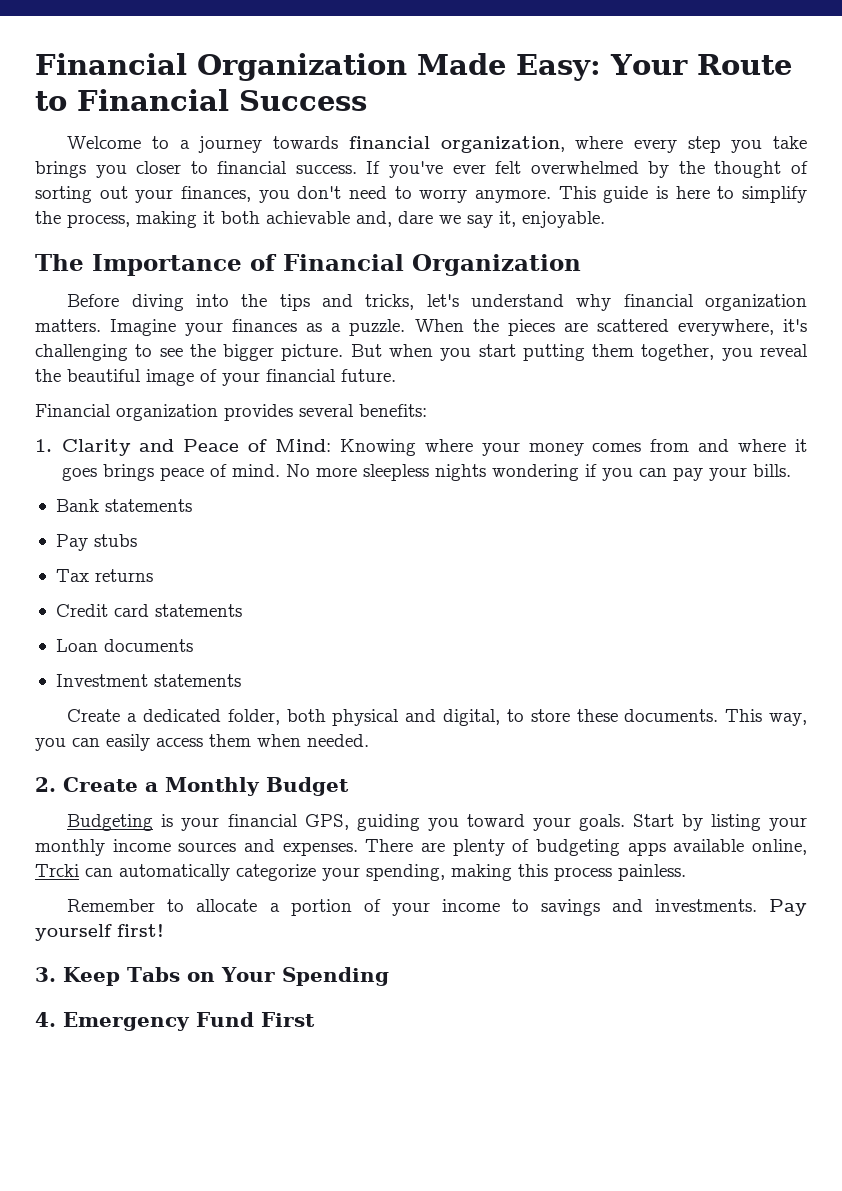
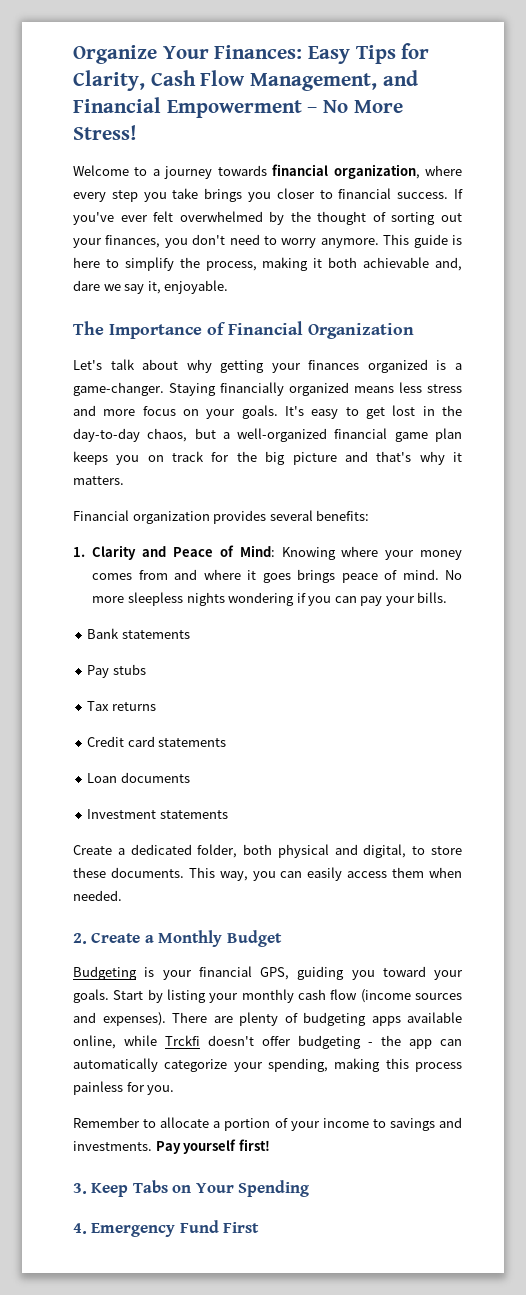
- Financial Organization Made Easy: Your Route to Financial Success
+ Organize Your Finances: Easy Tips for Clarity, Cash Flow Management, and Financial Empowerment – No More Stress!
- Before diving into the tips and tricks, let's understand why financial organization matters. Imagine your finances as a puzzle. When the pieces are scattered everywhere, it's challenging to see the bigger picture. But when you start putting them together, you reveal the beautiful image of your financial future.
+ Let's talk about why getting your finances organized is a game-changer. Staying financially organized means less stress and more focus on your goals. It's easy to get lost in the day-to-day chaos, but a well-organized financial game plan keeps you on track for the big picture and that's why it matters.
- Start by listing your monthly income sources and expenses.
+ Start by listing your monthly cash flow (income sources and expenses).
- There are plenty of budgeting apps available online, Trcki can automatically categorize your spending, making this process painless.
+ There are plenty of budgeting apps available online, while Trckfi doesn't offer budgeting - the app can automatically categorize your spending, making this process painless for you.

